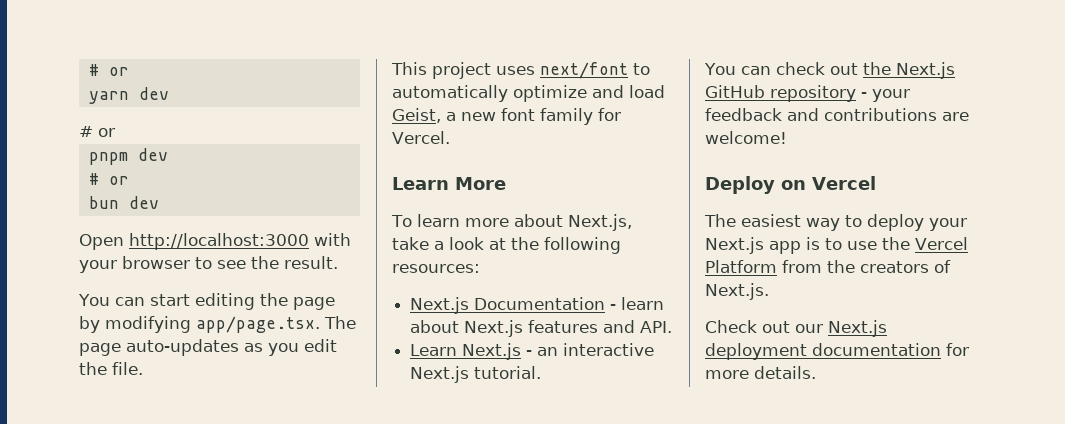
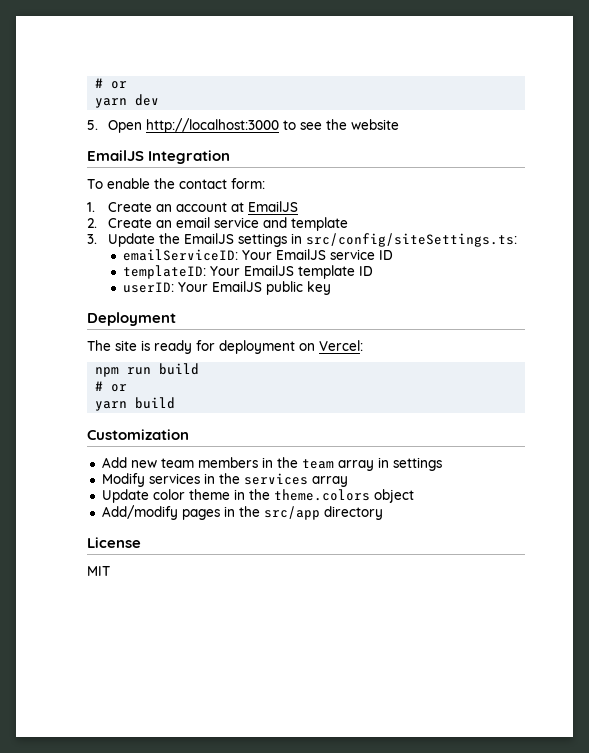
  yarn dev
+ 5. Open http://localhost:3000 to see the website
+ EmailJS Integration
+ To enable the contact form:
+ 1. Create an account at EmailJS
+ 2. Create an email service and template
+ 3. Update the EmailJS settings in src/config/siteSettings.ts:
+ emailServiceID: Your EmailJS service ID
+ templateID: Your EmailJS template ID
+ userID: Your EmailJS public key
+ Deployment
+ The site is ready for deployment on Vercel:
+ npm run build
  # or
- pnpm dev
- # or
- bun dev
- Open http://localhost:3000 with your browser to see the result.
- You can start editing the page by modifying app/page.tsx. The page auto-updates as you edit the file.
- This project uses next/font to automatically optimize and load Geist, a new font family for Vercel.
- Learn More
- To learn more about Next.js, take a look at the following resources:
- Next.js Documentation - learn about Next.js features and API.
- Learn Next.js - an interactive Next.js tutorial.
- You can check out the Next.js GitHub repository - your feedback and contributions are welcome!
- Deploy on Vercel
- The easiest way to deploy your Next.js app is to use the Vercel Platform from the creators of Next.js.
- Check out our Next.js deployment documentation for more details.
+ yarn build
+ Customization
+ Add new team members in the team array in settings
+ Modify services in the services array
+ Update color theme in the theme.colors object
+ Add/modify pages in the src/app directory
+ License
+ MIT

